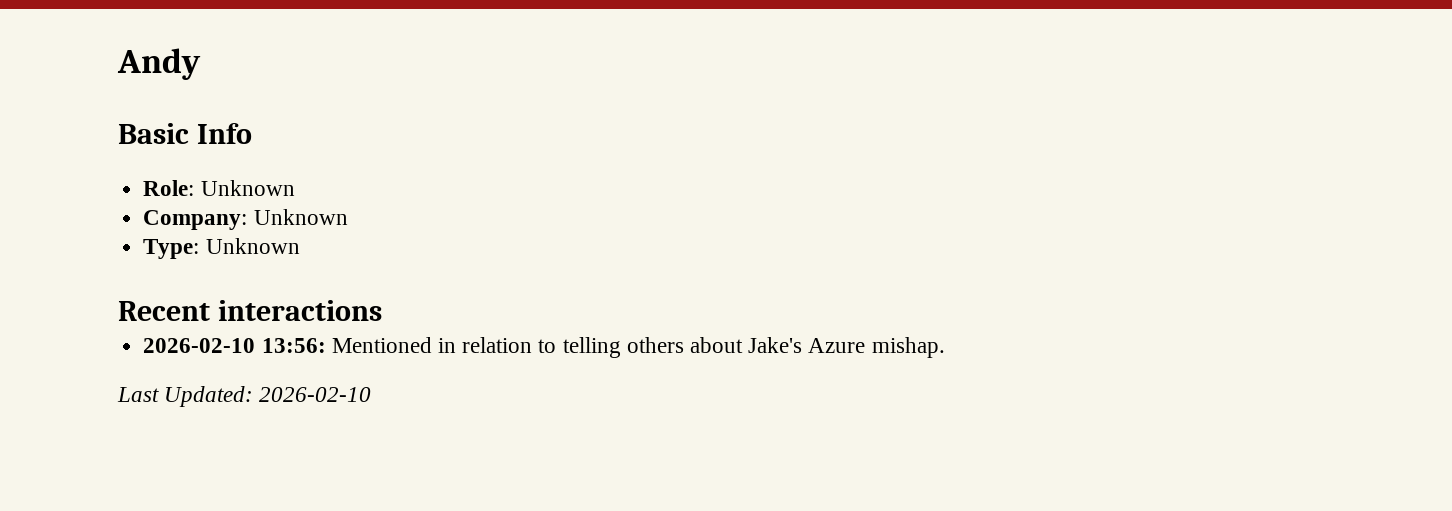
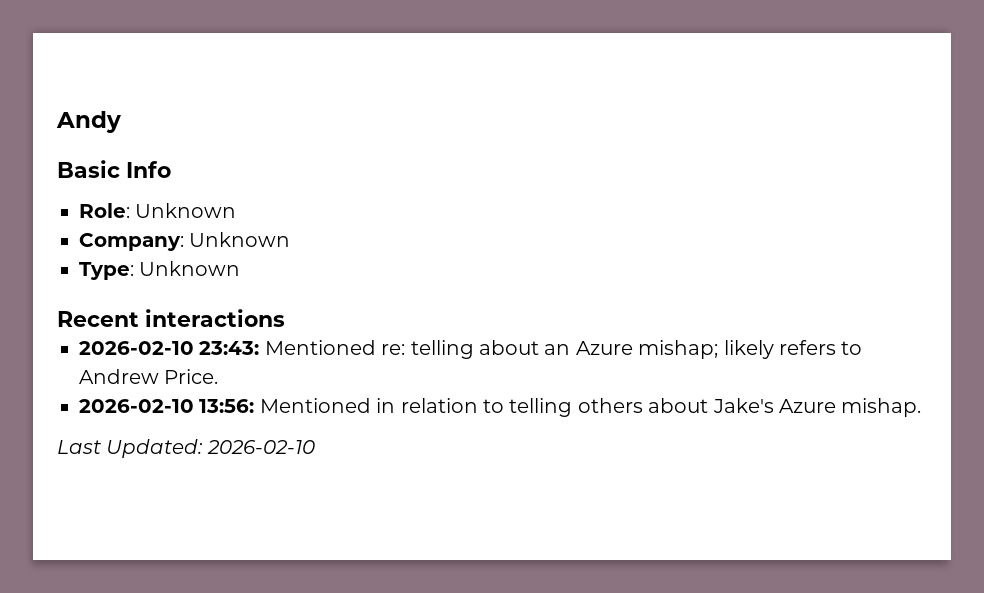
+ 2026-02-10 23:43: Mentioned re: telling about an Azure mishap; likely refers to Andrew Price.

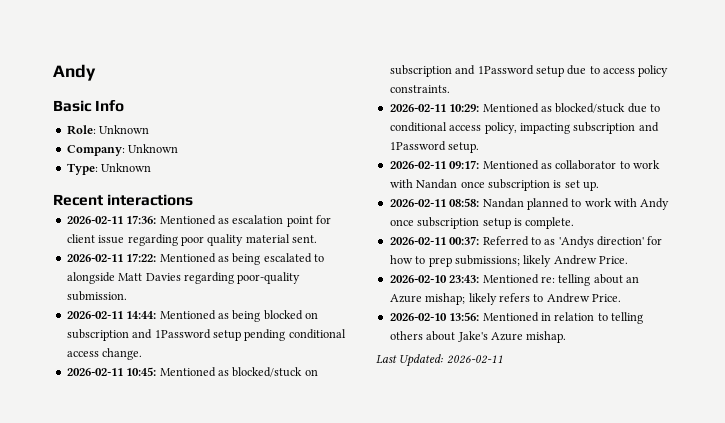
+ 2026-02-11 17:36: Mentioned as escalation point for client issue regarding poor quality material sent.
+ 2026-02-11 17:22: Mentioned as being escalated to alongside Matt Davies regarding poor-quality submission.
+ 2026-02-11 14:44: Mentioned as being blocked on subscription and 1Password setup pending conditional access change.
+ 2026-02-11 10:45: Mentioned as blocked/stuck on subscription and 1Password setup due to access policy constraints.
+ 2026-02-11 10:29: Mentioned as blocked/stuck due to conditional access policy, impacting subscription and 1Password setup.
+ 2026-02-11 09:17: Mentioned as collaborator to work with Nandan once subscription is set up.
+ 2026-02-11 08:58: Nandan planned to work with Andy once subscription setup is complete.
+ 2026-02-11 00:37: Referred to as 'Andys direction' for how to prep submissions; likely Andrew Price.
- Last Updated: 2026-02-10
+ Last Updated: 2026-02-11

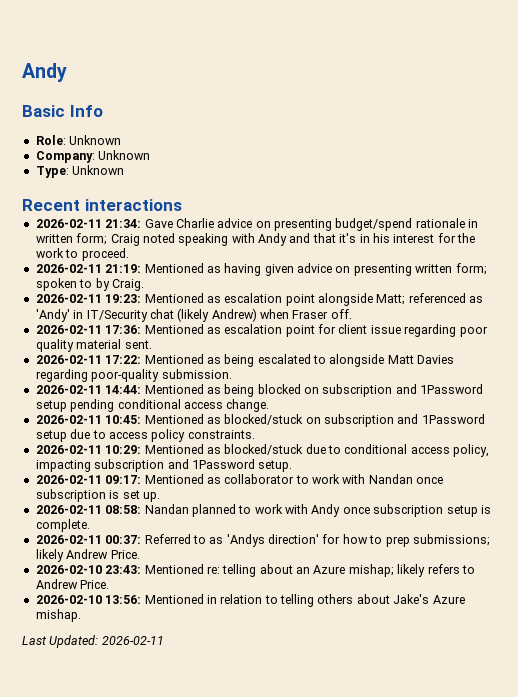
+ 2026-02-11 21:34: Gave Charlie advice on presenting budget/spend rationale in written form; Craig noted speaking with Andy and that it's in his interest for the work to proceed.
+ 2026-02-11 21:19: Mentioned as having given advice on presenting written form; spoken to by Craig.
+ 2026-02-11 19:23: Mentioned as escalation point alongside Matt; referenced as 'Andy' in IT/Security chat (likely Andrew) when Fraser off.

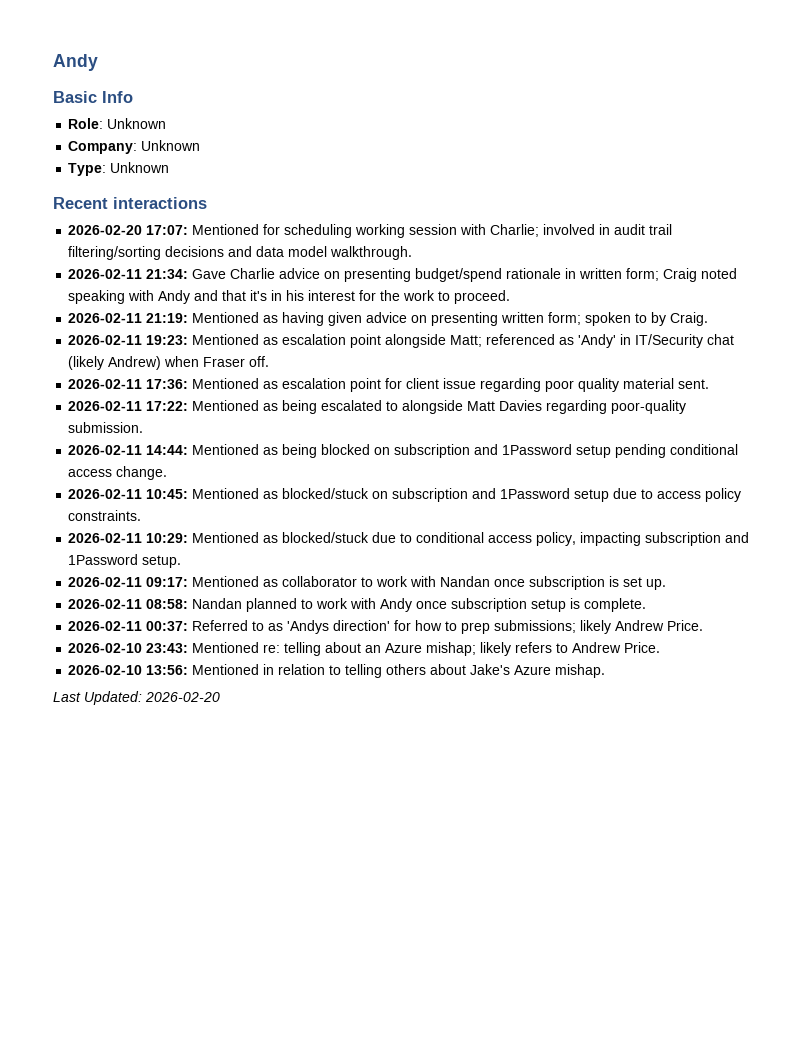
+ 2026-02-20 17:07: Mentioned for scheduling working session with Charlie; involved in audit trail filtering/sorting decisions and data model walkthrough.
- Last Updated: 2026-02-11
+ Last Updated: 2026-02-20

